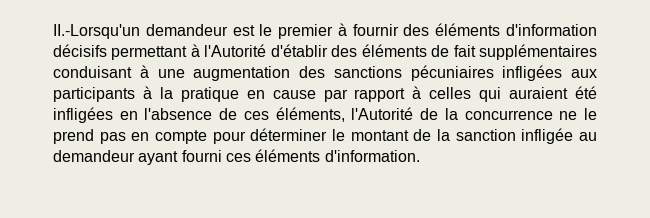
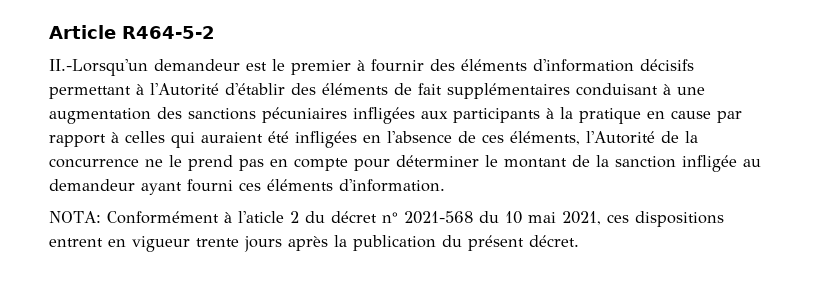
+ Article R464-5-2
+ NOTA: Conformément à l'aticle 2 du décret n° 2021-568 du 10 mai 2021, ces dispositions entrent en vigueur trente jours après la publication du présent décret.

